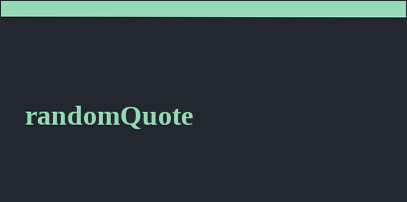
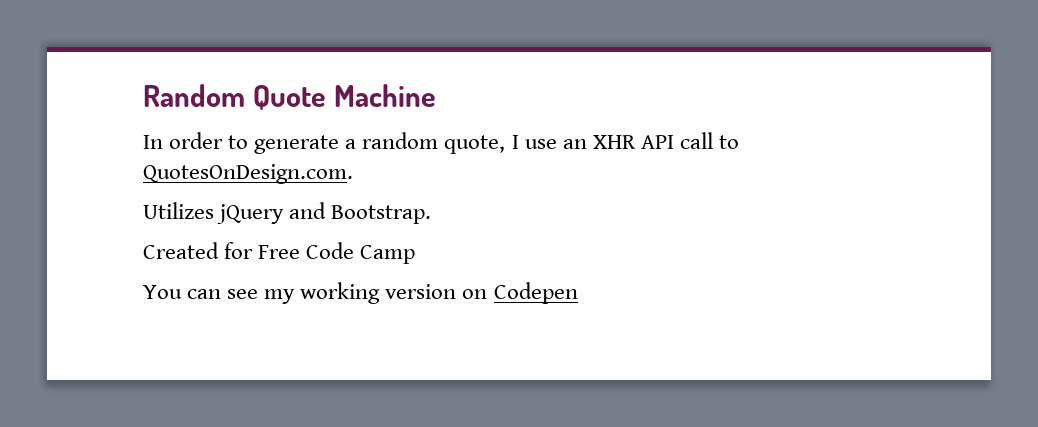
- randomQuote
+ Random Quote Machine
+ In order to generate a random quote, I use an XHR API call to QuotesOnDesign.com.
+ Utilizes jQuery and Bootstrap.
+ Created for Free Code Camp
+ You can see my working version on Codepen

